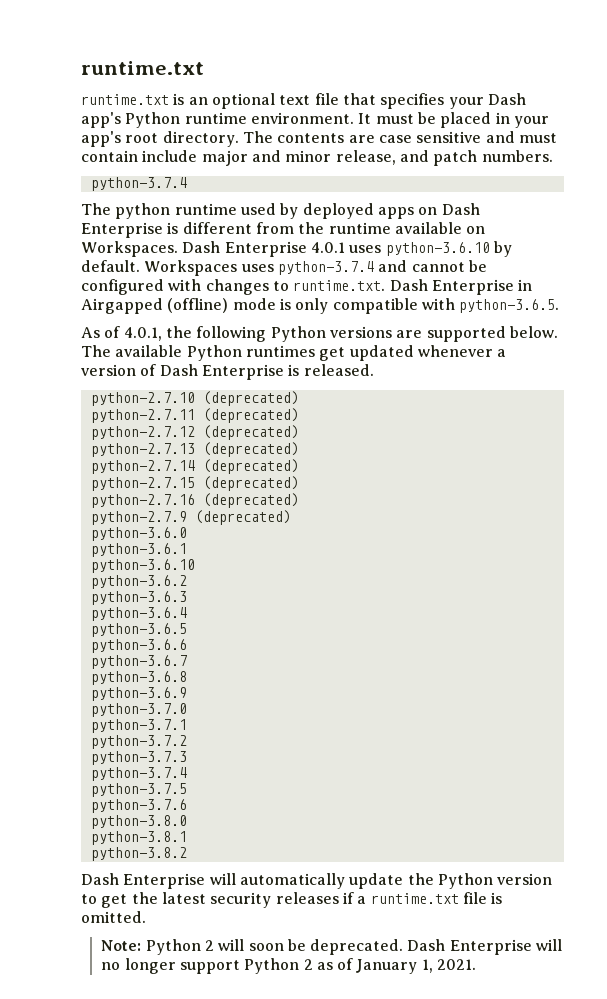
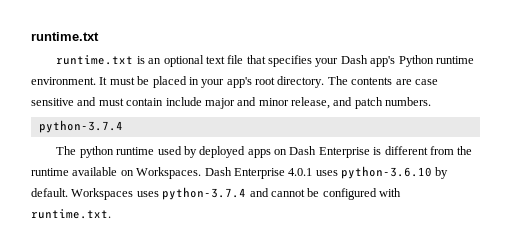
- Workspaces uses python-3.7.4 and cannot be configured with changes to runtime.txt. Dash Enterprise in Airgapped (offline) mode is only compatible with python-3.6.5.
- As of 4.0.1, the following Python versions are supported below. The available Python runtimes get updated whenever a version of Dash Enterprise is released.
- python-2.7.10 (deprecated)
- python-2.7.11 (deprecated)
- python-2.7.12 (deprecated)
- python-2.7.13 (deprecated)
- python-2.7.14 (deprecated)
- python-2.7.15 (deprecated)
- python-2.7.16 (deprecated)
- python-2.7.9 (deprecated)
- python-3.6.0
- python-3.6.1
- python-3.6.10
- python-3.6.2
- python-3.6.3
- python-3.6.4
- python-3.6.5
- python-3.6.6
- python-3.6.7
- python-3.6.8
- python-3.6.9
- python-3.7.0
- python-3.7.1
- python-3.7.2
- python-3.7.3
- python-3.7.4
- python-3.7.5
- python-3.7.6
- python-3.8.0
- python-3.8.1
- python-3.8.2
- Dash Enterprise will automatically update the Python version to get the latest security releases if a runtime.txt file is omitted.
- Note: Python 2 will soon be deprecated. Dash Enterprise will no longer support Python 2 as of January 1, 2021.
+ Workspaces uses python-3.7.4 and cannot be configured with runtime.txt.

